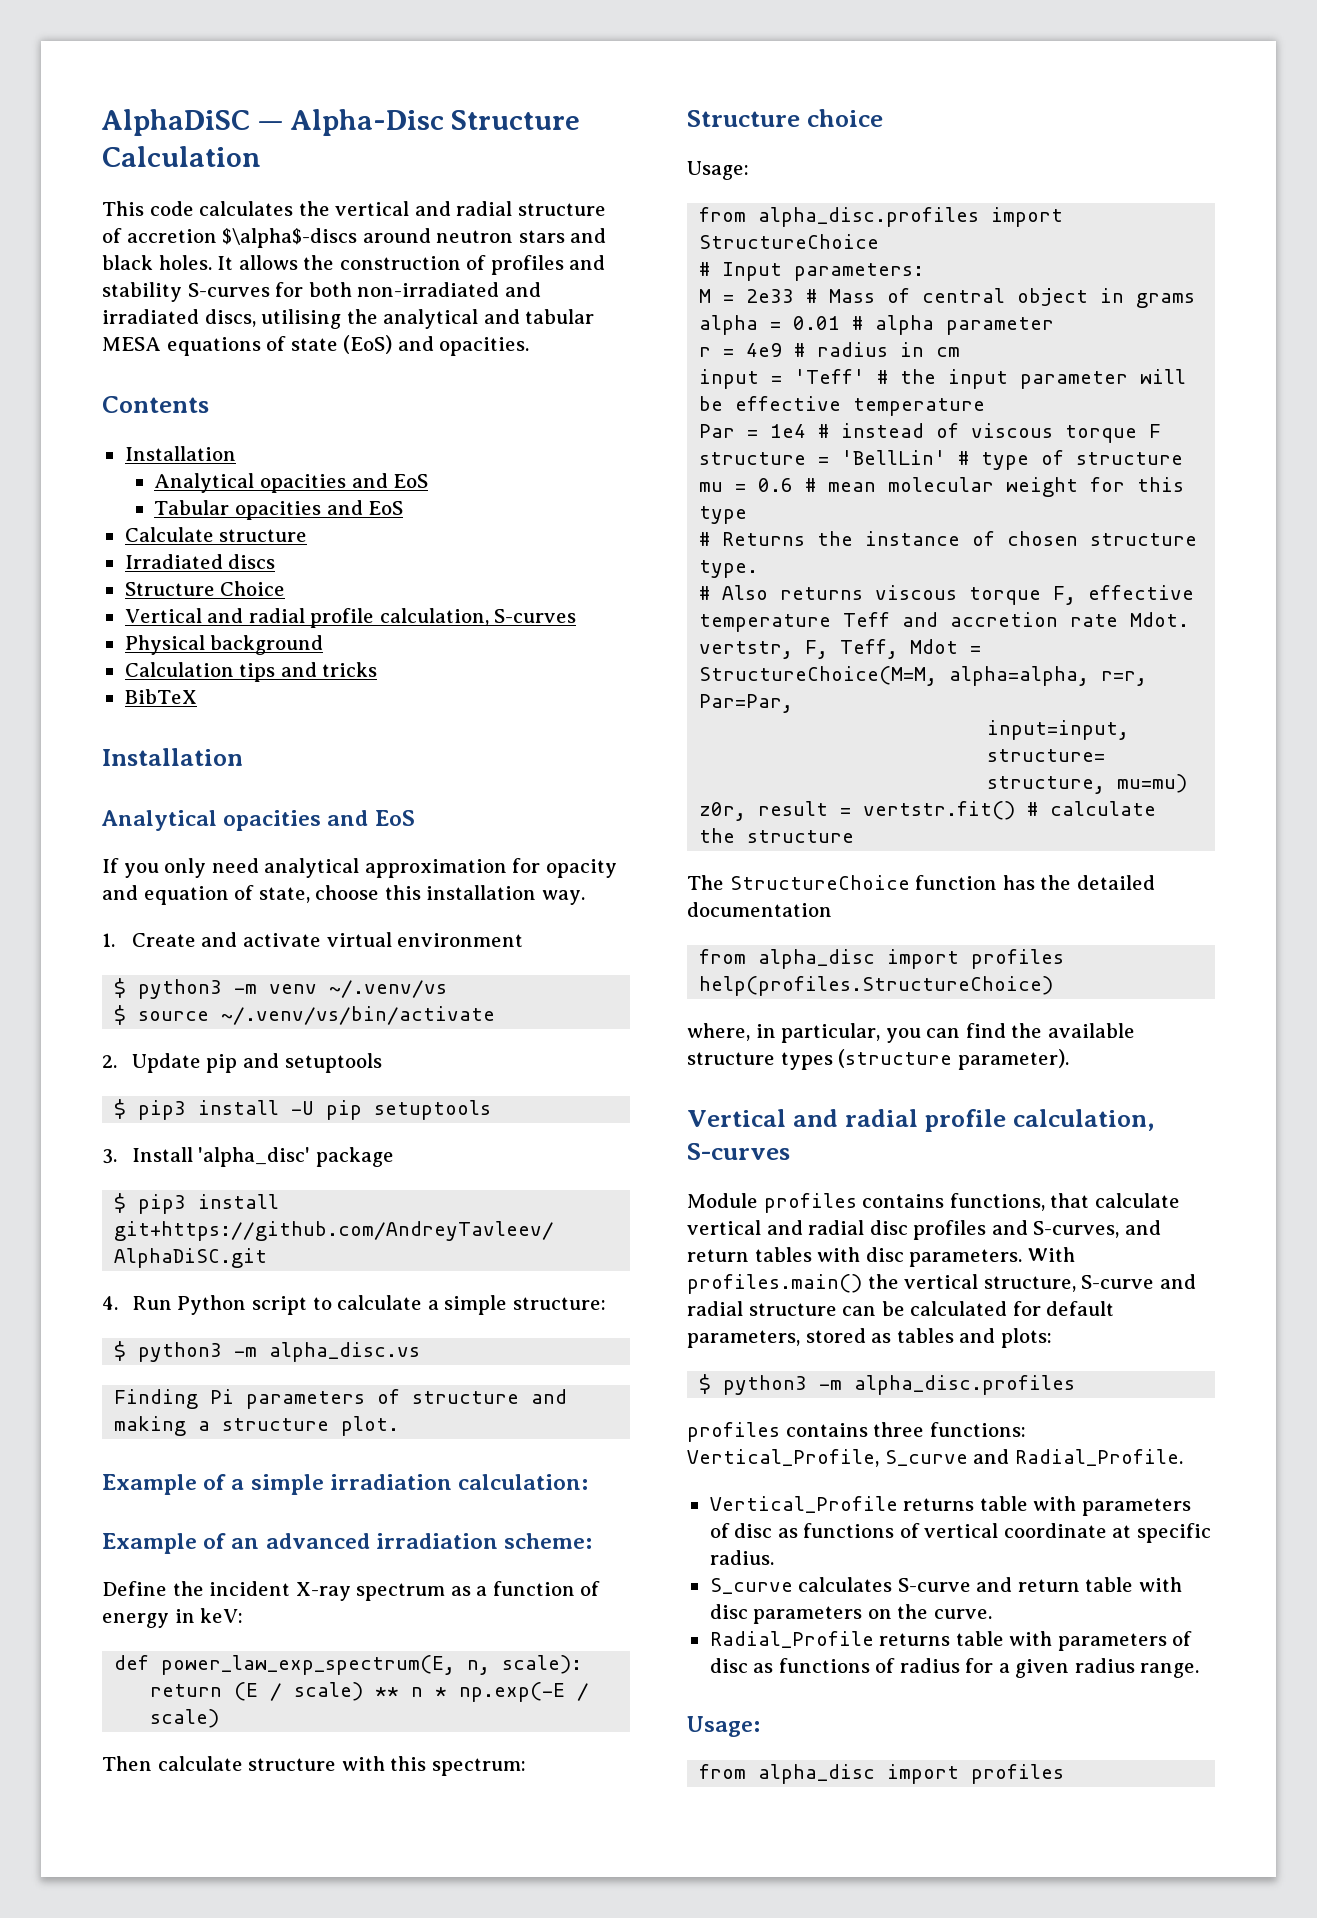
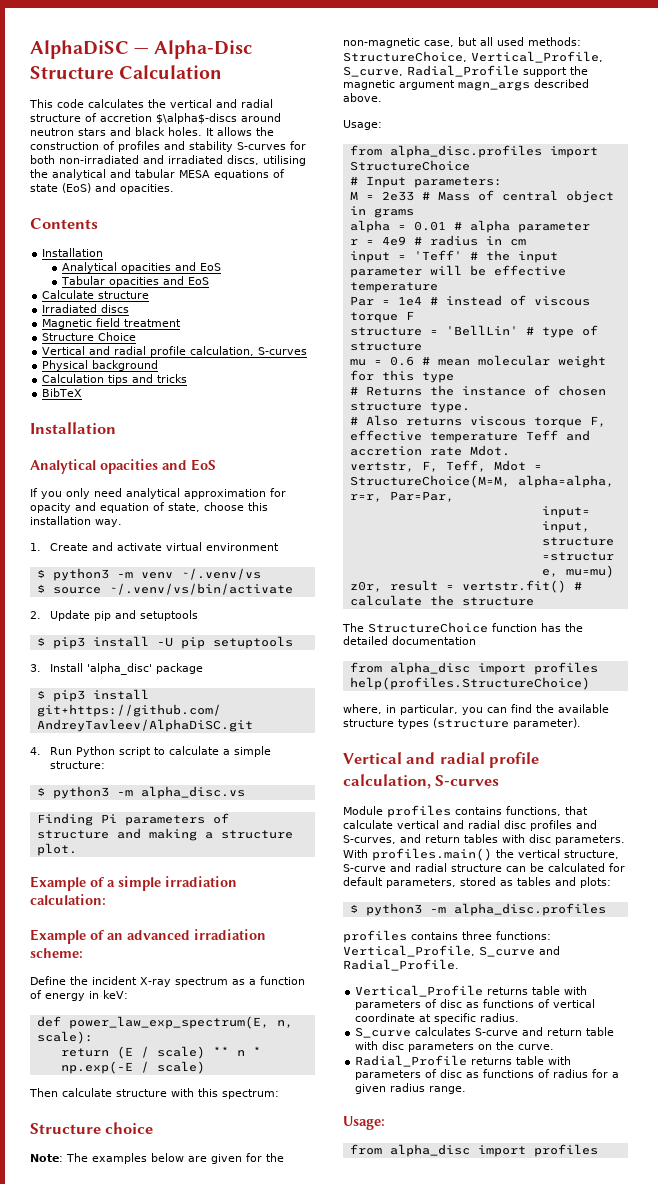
+ Magnetic field treatment
+ Note: The examples below are given for the non-magnetic case, but all used methods: StructureChoice, Vertical_Profile, S_curve, Radial_Profile support the magnetic argument magn_args described above.

